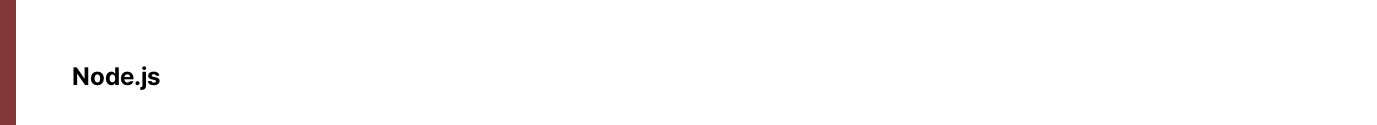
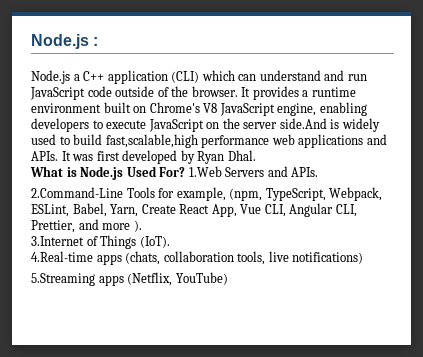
- Node.js
+ Node.js :
+ Node.js a C++ application (CLI) which can understand and run JavaScript code outside of the browser. It provides a runtime environment built on Chrome's V8 JavaScript engine, enabling developers to execute JavaScript on the server side.And is widely used to build fast,scalable,high performance web applications and APIs. It was first developed by Ryan Dhal.
+ What is Node.js Used For? 1.Web Servers and APIs.
+ 2.Command-Line Tools for example, (npm, TypeScript, Webpack, ESLint, Babel, Yarn, Create React App, Vue CLI, Angular CLI, Prettier, and more ).
+ 3.Internet of Things (IoT).
+ 4.Real-time apps (chats, collaboration tools, live notifications)
+ 5.Streaming apps (Netflix, YouTube)

